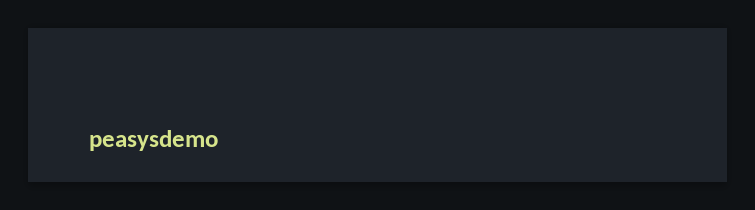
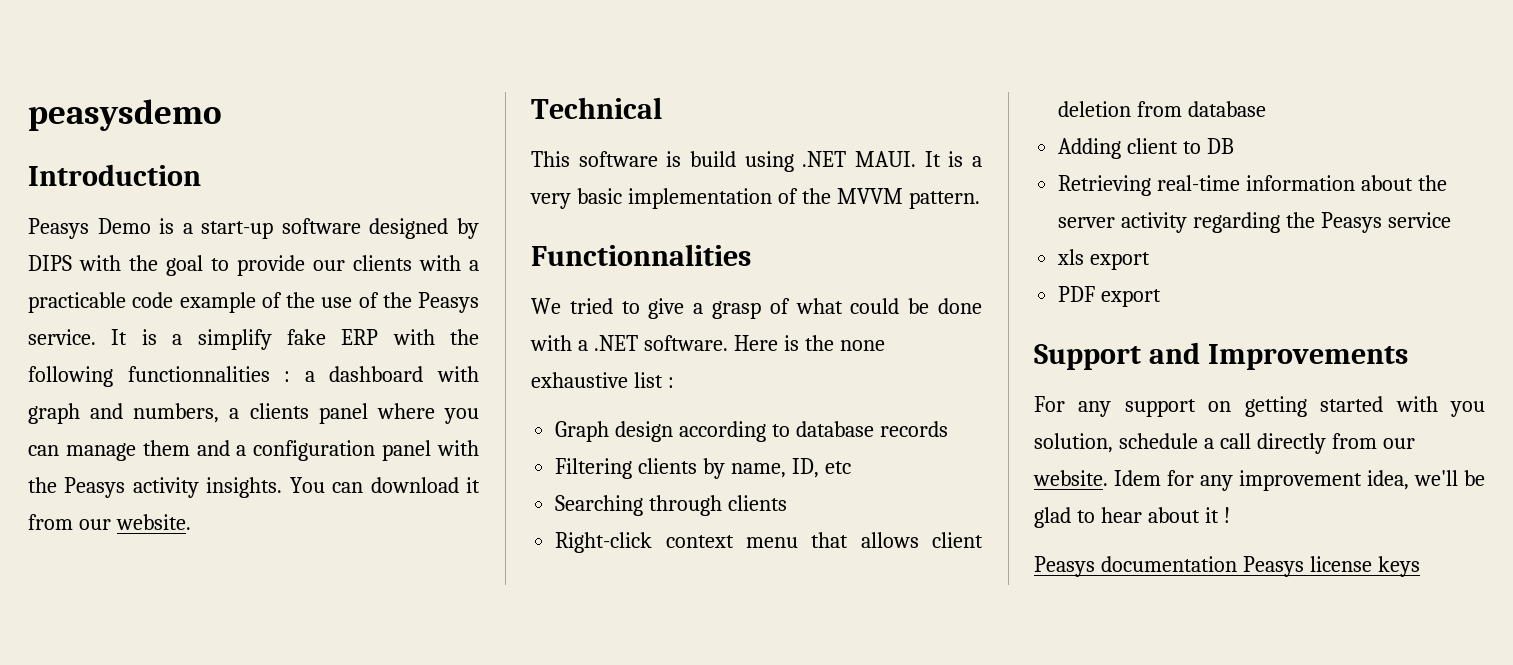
+ Introduction
+ Peasys Demo is a start-up software designed by DIPS with the goal to provide our clients with a practicable code example of the use of the Peasys service. It is a simplify fake ERP with the following functionnalities : a dashboard with graph and numbers, a clients panel where you can manage them and a configuration panel with the Peasys activity insights. You can download it from our website.
+ Technical
+ This software is build using .NET MAUI. It is a very basic implementation of the MVVM pattern.
+ Functionnalities
+ We tried to give a grasp of what could be done with a .NET software. Here is the none exhaustive list :
+ Graph design according to database records
+ Filtering clients by name, ID, etc
+ Searching through clients
+ Right-click context menu that allows client deletion from database
+ Adding client to DB
+ Retrieving real-time information about the server activity regarding the Peasys service
+ xls export
+ PDF export
+ Support and Improvements
+ For any support on getting started with you solution, schedule a call directly from our website. Idem for any improvement idea, we'll be glad to hear about it !
+ Peasys documentation Peasys license keys

